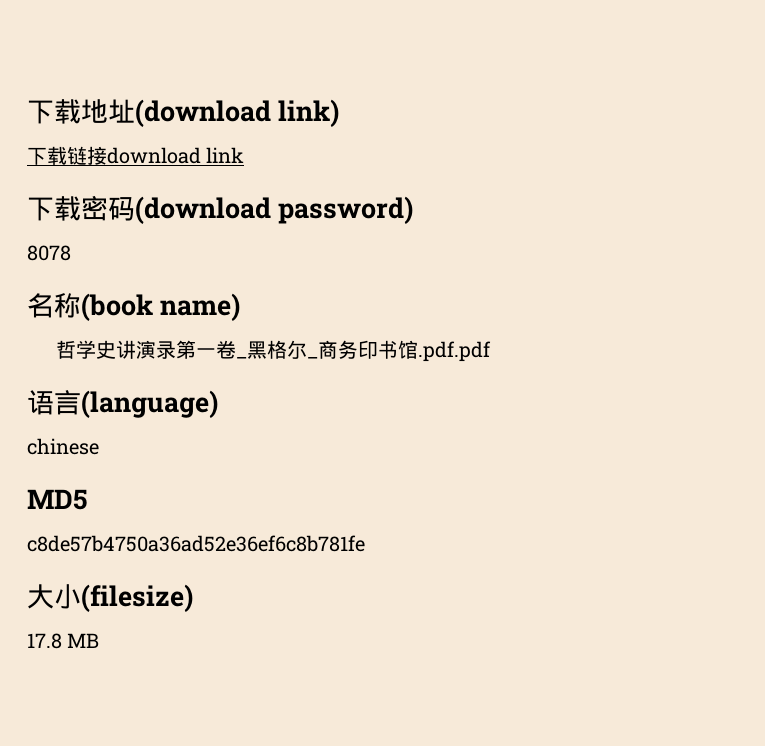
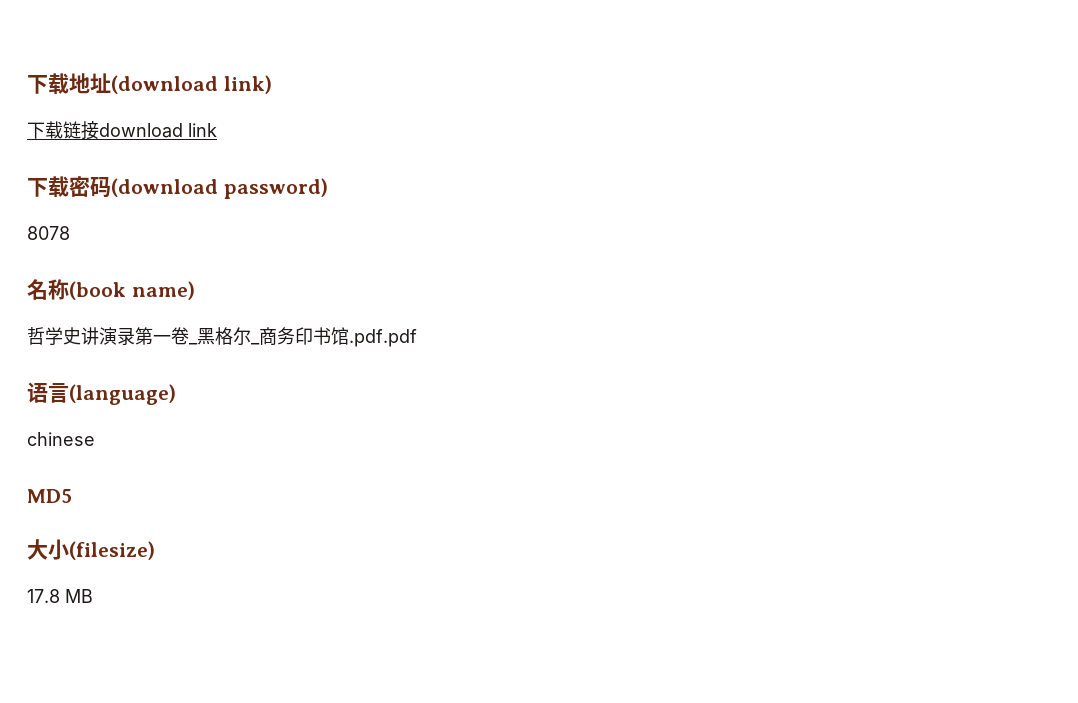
- c8de57b4750a36ad52e36ef6c8b781fe

